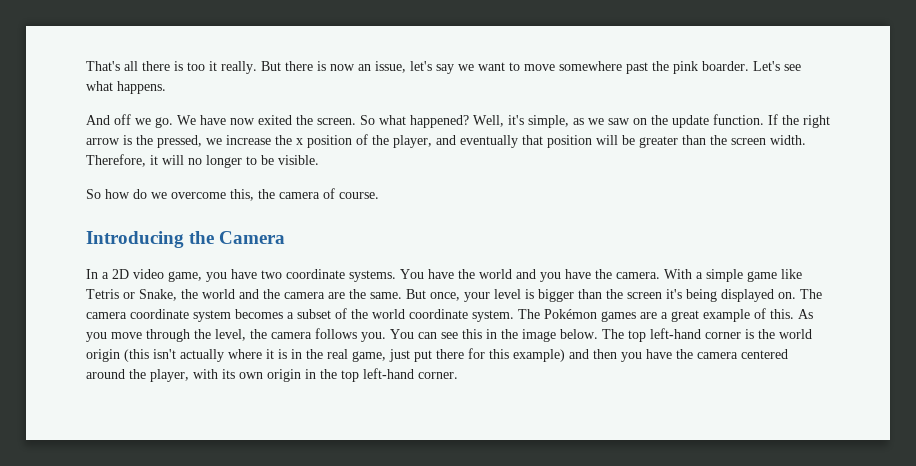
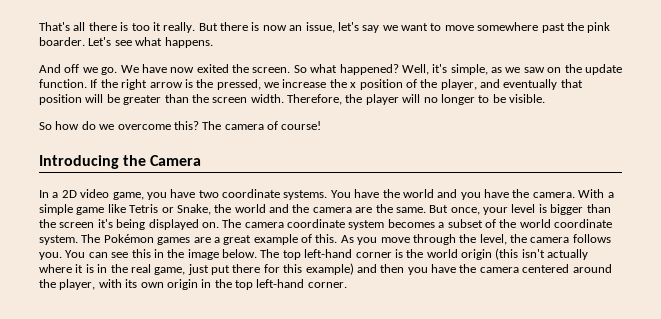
- Therefore, it will no longer to be visible.
+ Therefore, the player will no longer to be visible.
- So how do we overcome this, the camera of course.
+ So how do we overcome this? The camera of course!

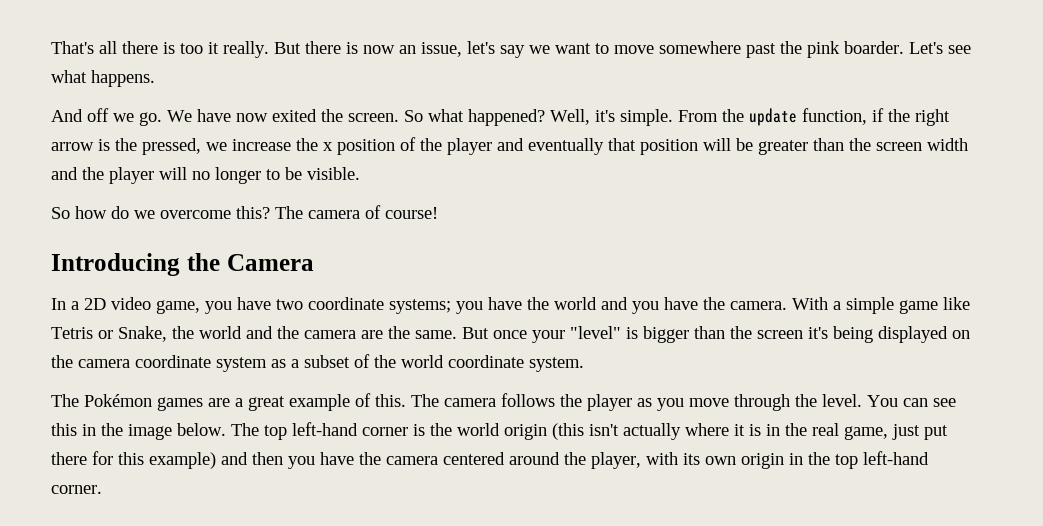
- Well, it's simple, as we saw on the update function. If the right arrow is the pressed, we increase the x position of the player, and eventually that position will be greater than the screen width. Therefore, the player will no longer to be visible.
+ Well, it's simple. From the update function, if the right arrow is the pressed, we increase the x position of the player and eventually that position will be greater than the screen width and the player will no longer to be visible.
- In a 2D video game, you have two coordinate systems. You have the world and you have the camera.
+ In a 2D video game, you have two coordinate systems; you have the world and you have the camera.
- But once, your level is bigger than the screen it's being displayed on. The camera coordinate system becomes a subset of the world coordinate system. The Pokémon games are a great example of this.
+ But once your "level" is bigger than the screen it's being displayed on the camera coordinate system as a subset of the world coordinate system.
+ The Pokémon games are a great example of this.
- As you move through the level, the camera follows you.
+ The camera follows the player as you move through the level.

